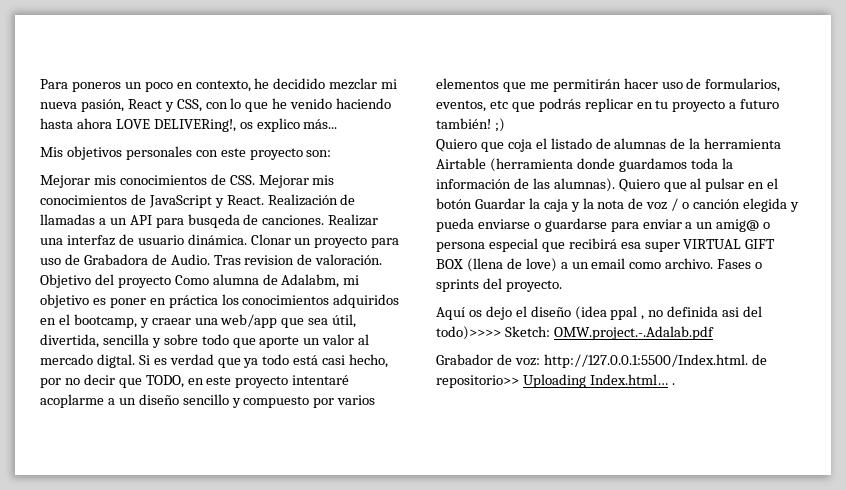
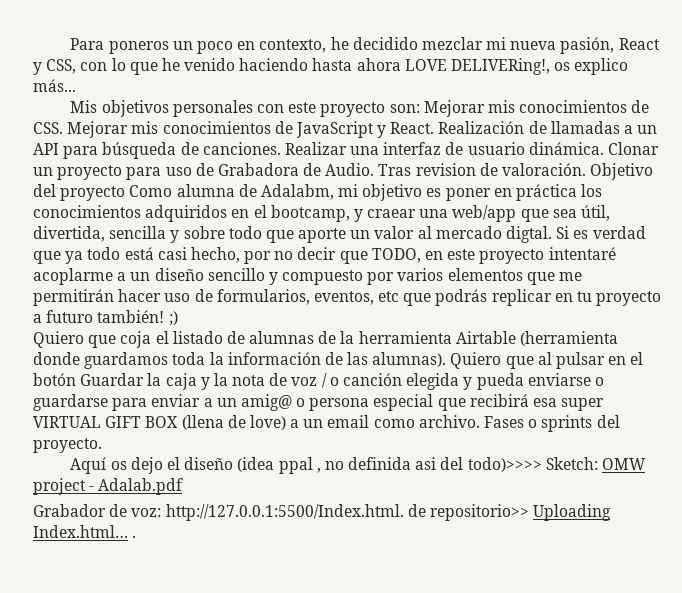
- Mis objetivos personales con este proyecto son:
- Mejorar mis conocimientos de CSS. Mejorar mis conocimientos de JavaScript y React.
+ Mis objetivos personales con este proyecto son: Mejorar mis conocimientos de CSS. Mejorar mis conocimientos de JavaScript y React.
- Realización de llamadas a un API para busqeda de canciones.
+ Realización de llamadas a un API para búsqueda de canciones.
- Aquí os dejo el diseño (idea ppal , no definida asi del todo)>>>> Sketch: OMW.project.-.Adalab.pdf
+ Aquí os dejo el diseño (idea ppal , no definida asi del todo)>>>> Sketch: OMW project - Adalab.pdf

